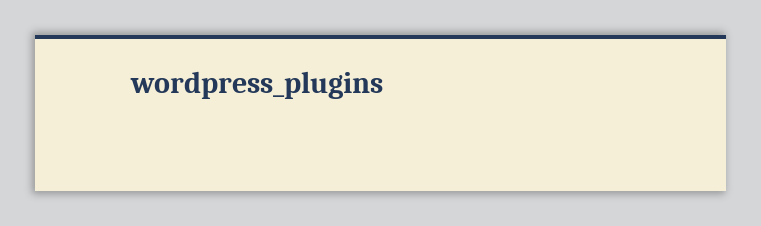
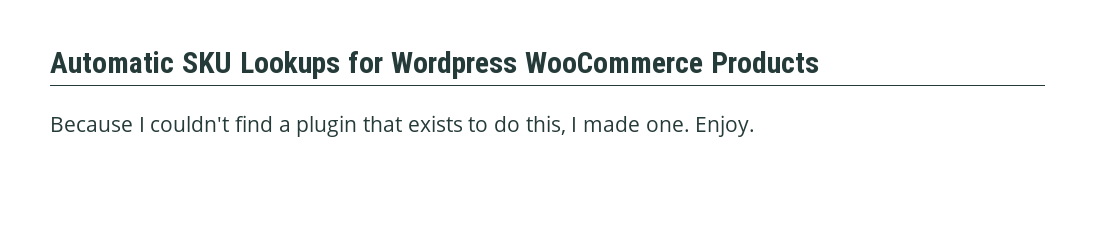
- wordpress_plugins
+ Automatic SKU Lookups for Wordpress WooCommerce Products
+ Because I couldn't find a plugin that exists to do this, I made one. Enjoy.

